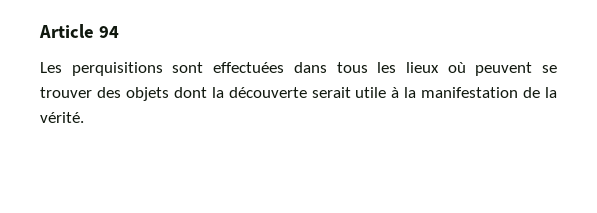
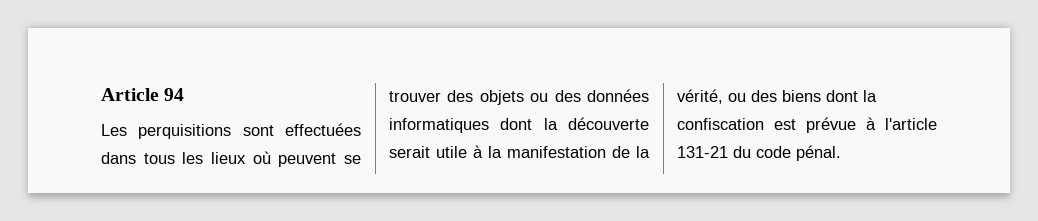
- Les perquisitions sont effectuées dans tous les lieux où peuvent se trouver des objets dont la découverte serait utile à la manifestation de la vérité.
+ Les perquisitions sont effectuées dans tous les lieux où peuvent se trouver des objets ou des données informatiques dont la découverte serait utile à la manifestation de la vérité, ou des biens dont la confiscation est prévue à l'article 131-21 du code pénal.

